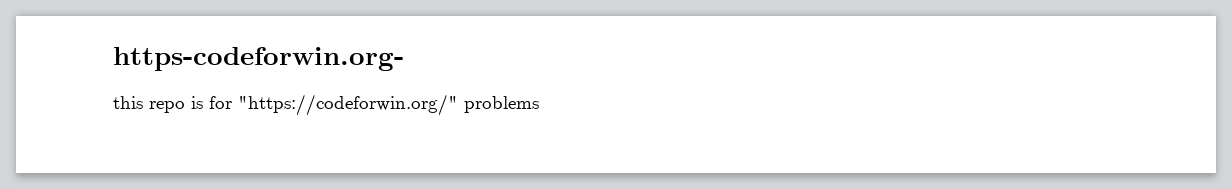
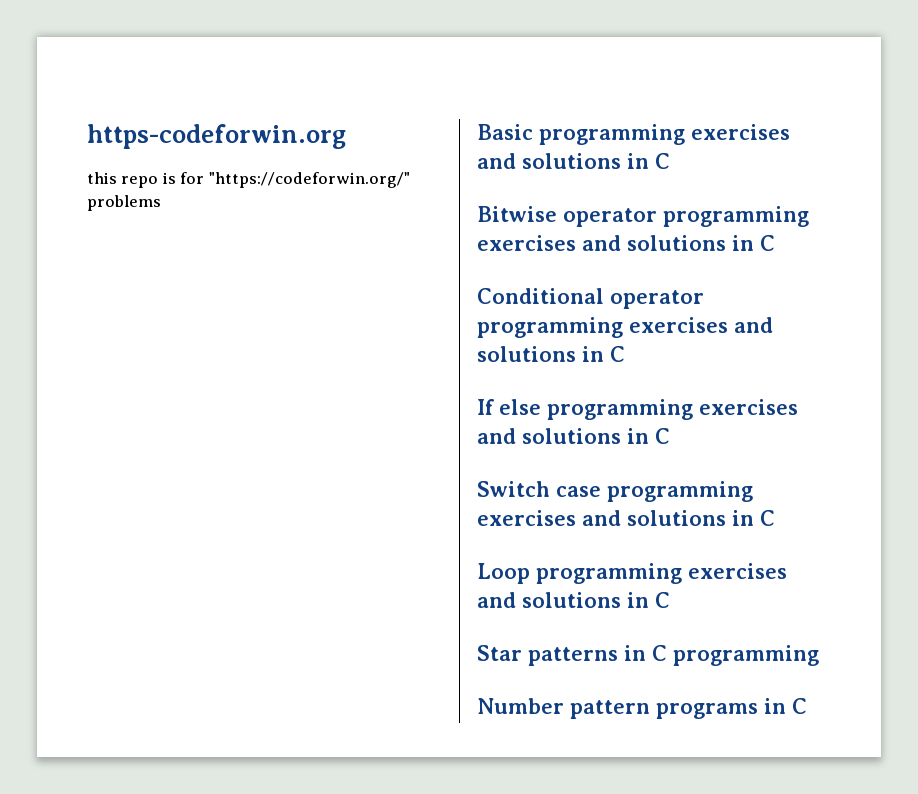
- https-codeforwin.org-
+ https-codeforwin.org
+ Basic programming exercises and solutions in C
+ Bitwise operator programming exercises and solutions in C
+ Conditional operator programming exercises and solutions in C
+ If else programming exercises and solutions in C
+ Switch case programming exercises and solutions in C
+ Loop programming exercises and solutions in C
+ Star patterns in C programming
+ Number pattern programs in C

